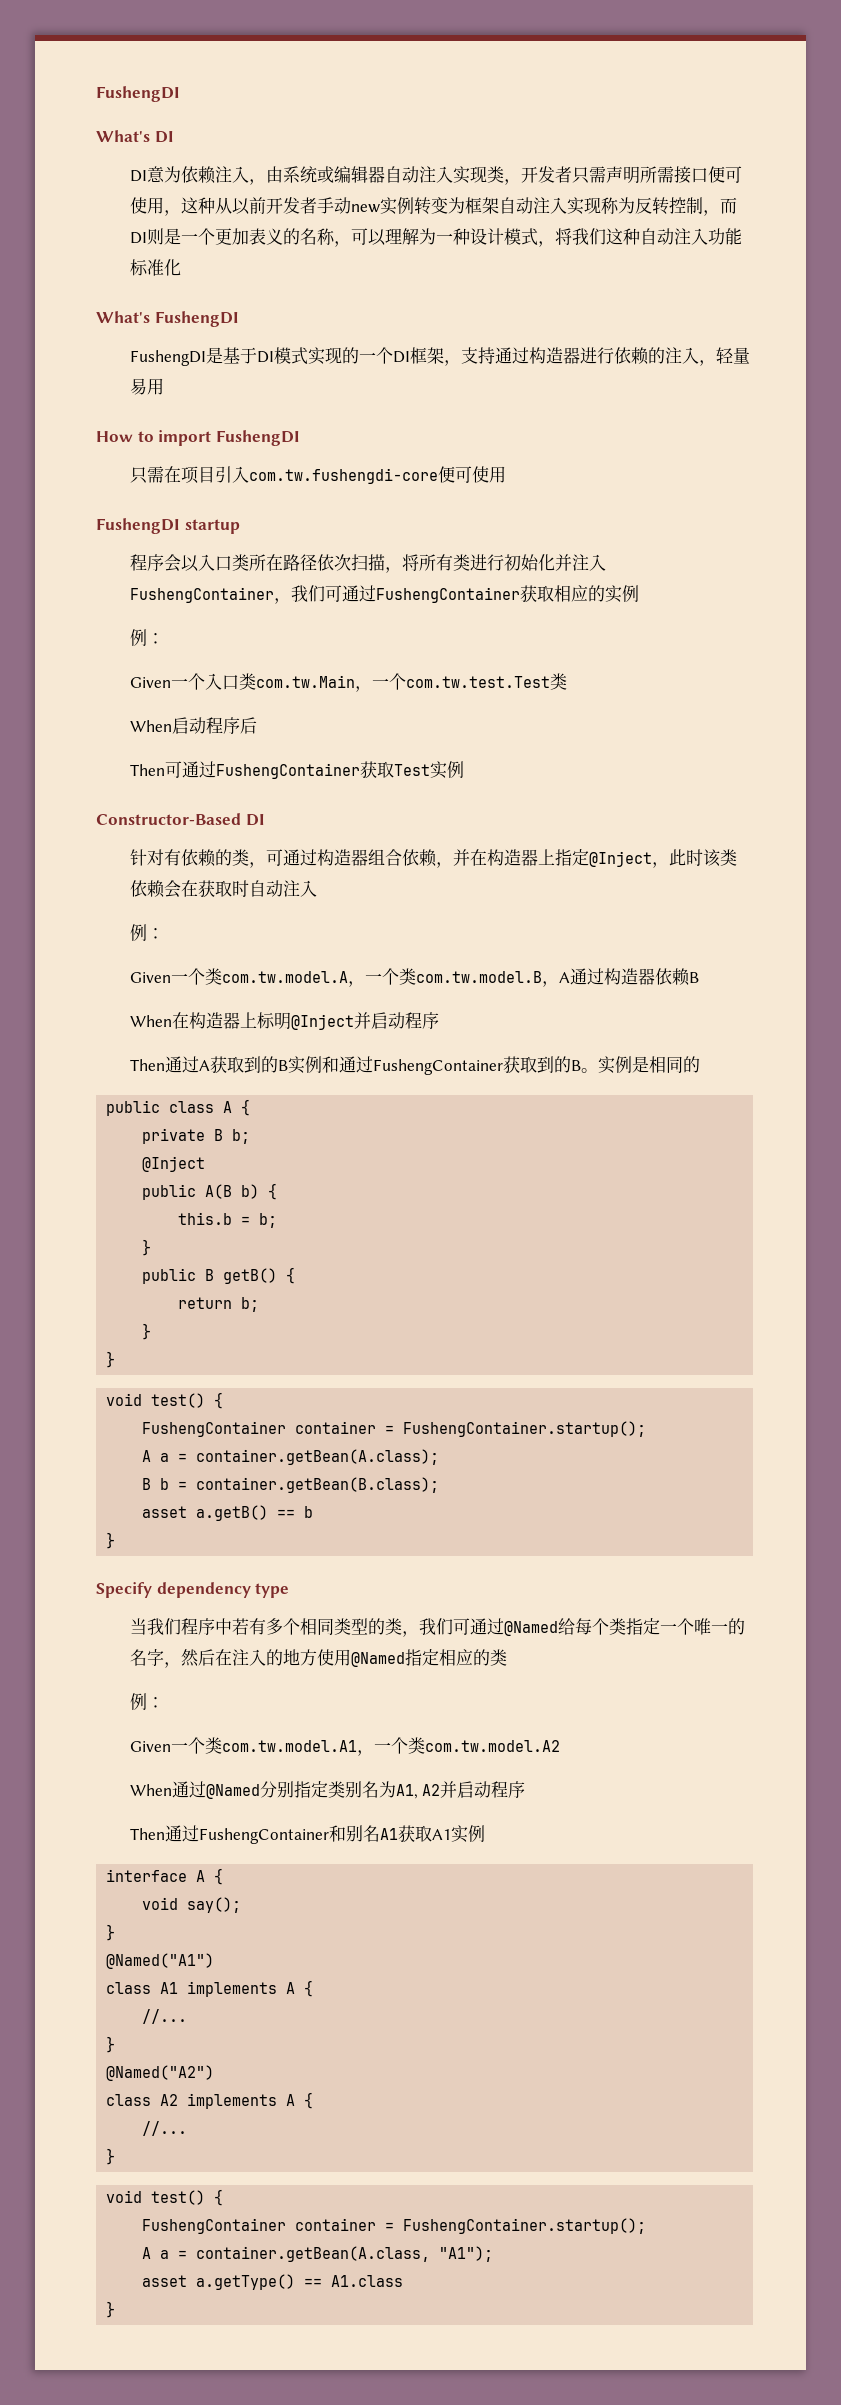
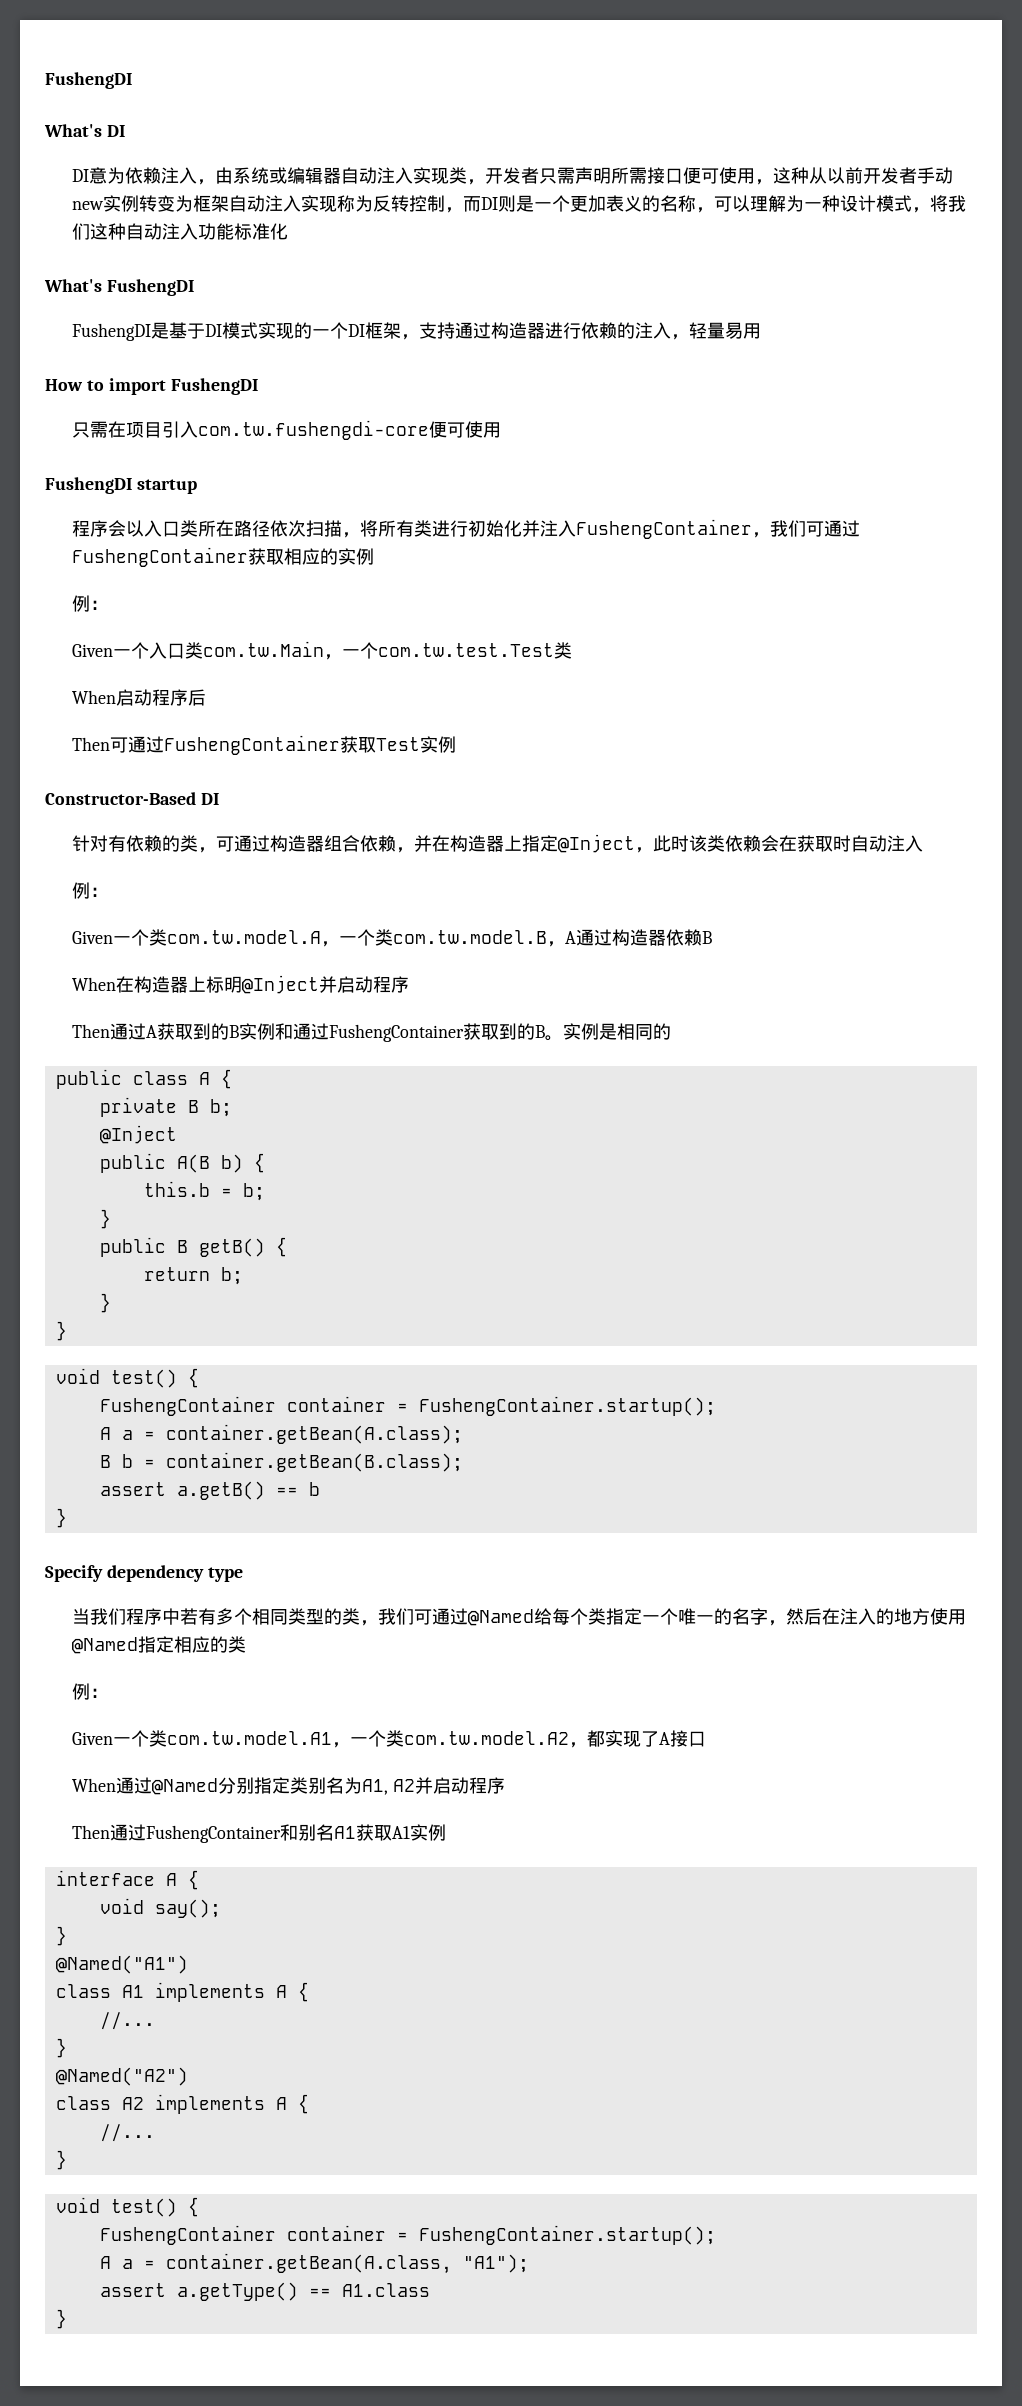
- asset a.getB() == b
+ assert a.getB() == b
- Given一个类com.tw.model.A1，一个类com.tw.model.A2
+ Given一个类com.tw.model.A1，一个类com.tw.model.A2，都实现了A接口
- asset a.getType() == A1.class
+ assert a.getType() == A1.class

